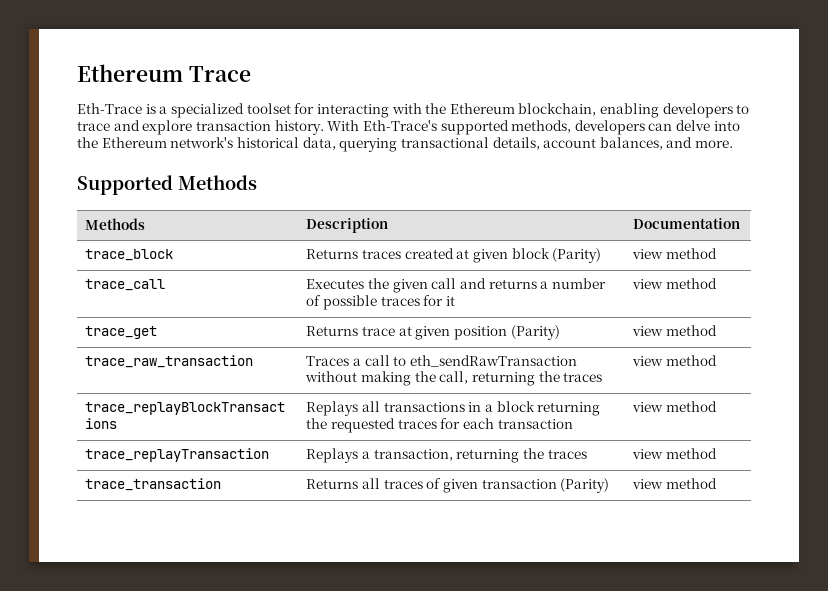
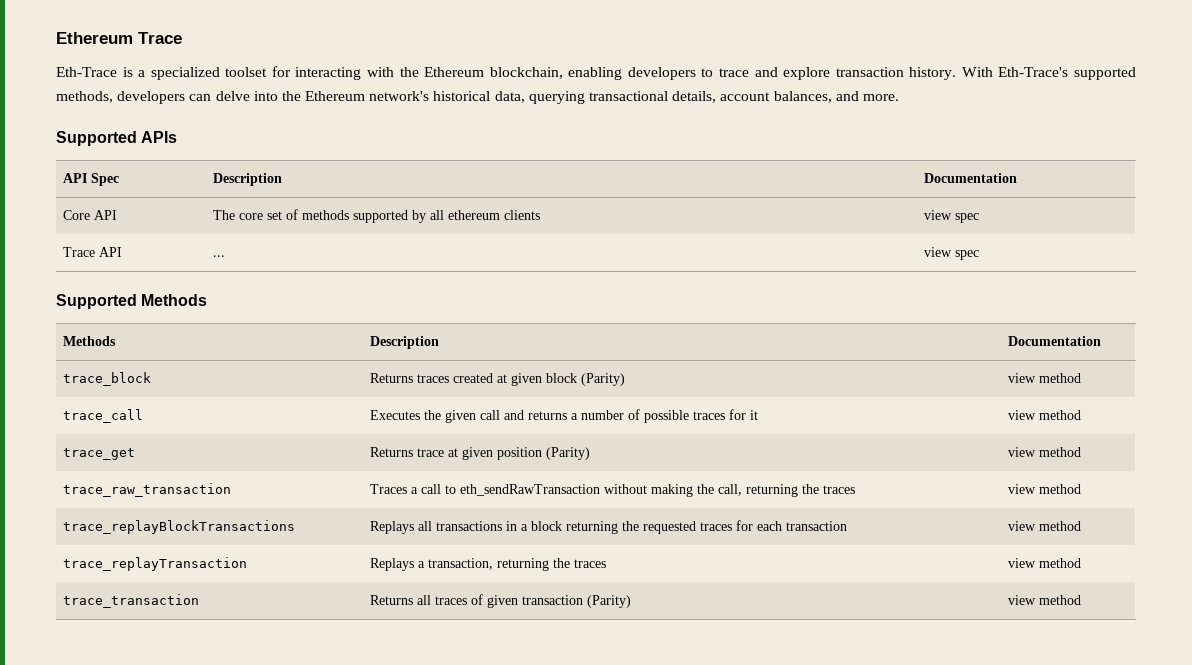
+ Supported APIs
+ API Spec | Description | Documentation
+ Core API | The core set of methods supported by all ethereum clients | view spec
+ Trace API | ... | view spec

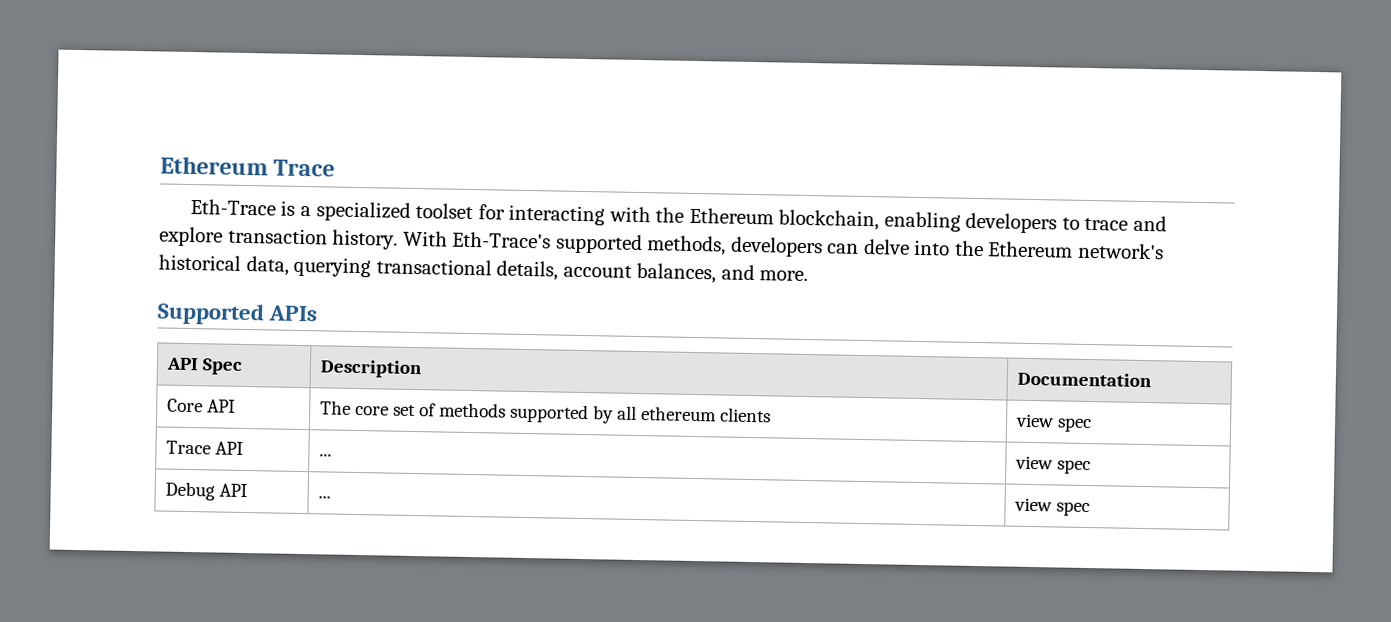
- Supported Methods
- Methods | Description | Documentation
- trace_block | Returns traces created at given block (Parity) | view method
- trace_call | Executes the given call and returns a number of possible traces for it | view method
- trace_get | Returns trace at given position (Parity) | view method
- trace_raw_transaction | Traces a call to eth_sendRawTransaction without making the call, returning the traces | view method
- trace_replayBlockTransactions | Replays all transactions in a block returning the requested traces for each transaction | view method
- trace_replayTransaction | Replays a transaction, returning the traces | view method
- trace_transaction | Returns all traces of given transaction (Parity) | view method
+ Debug API | ... | view spec

